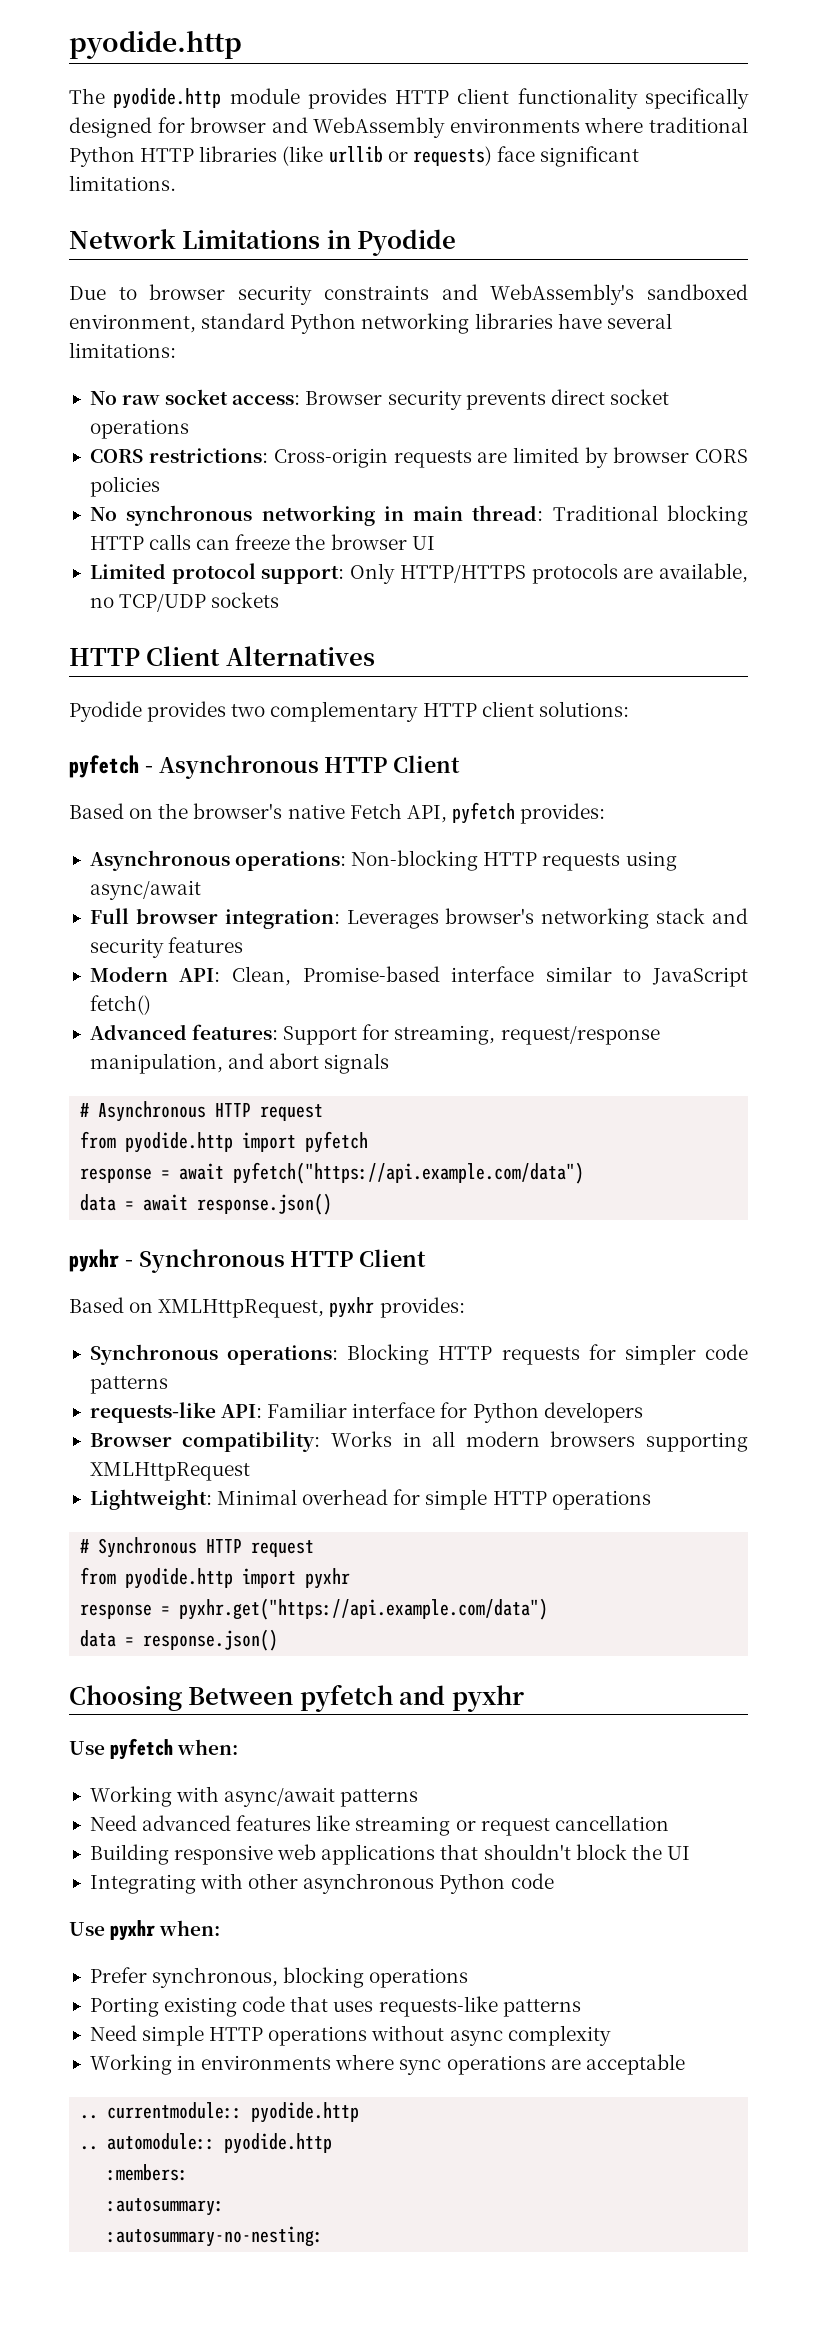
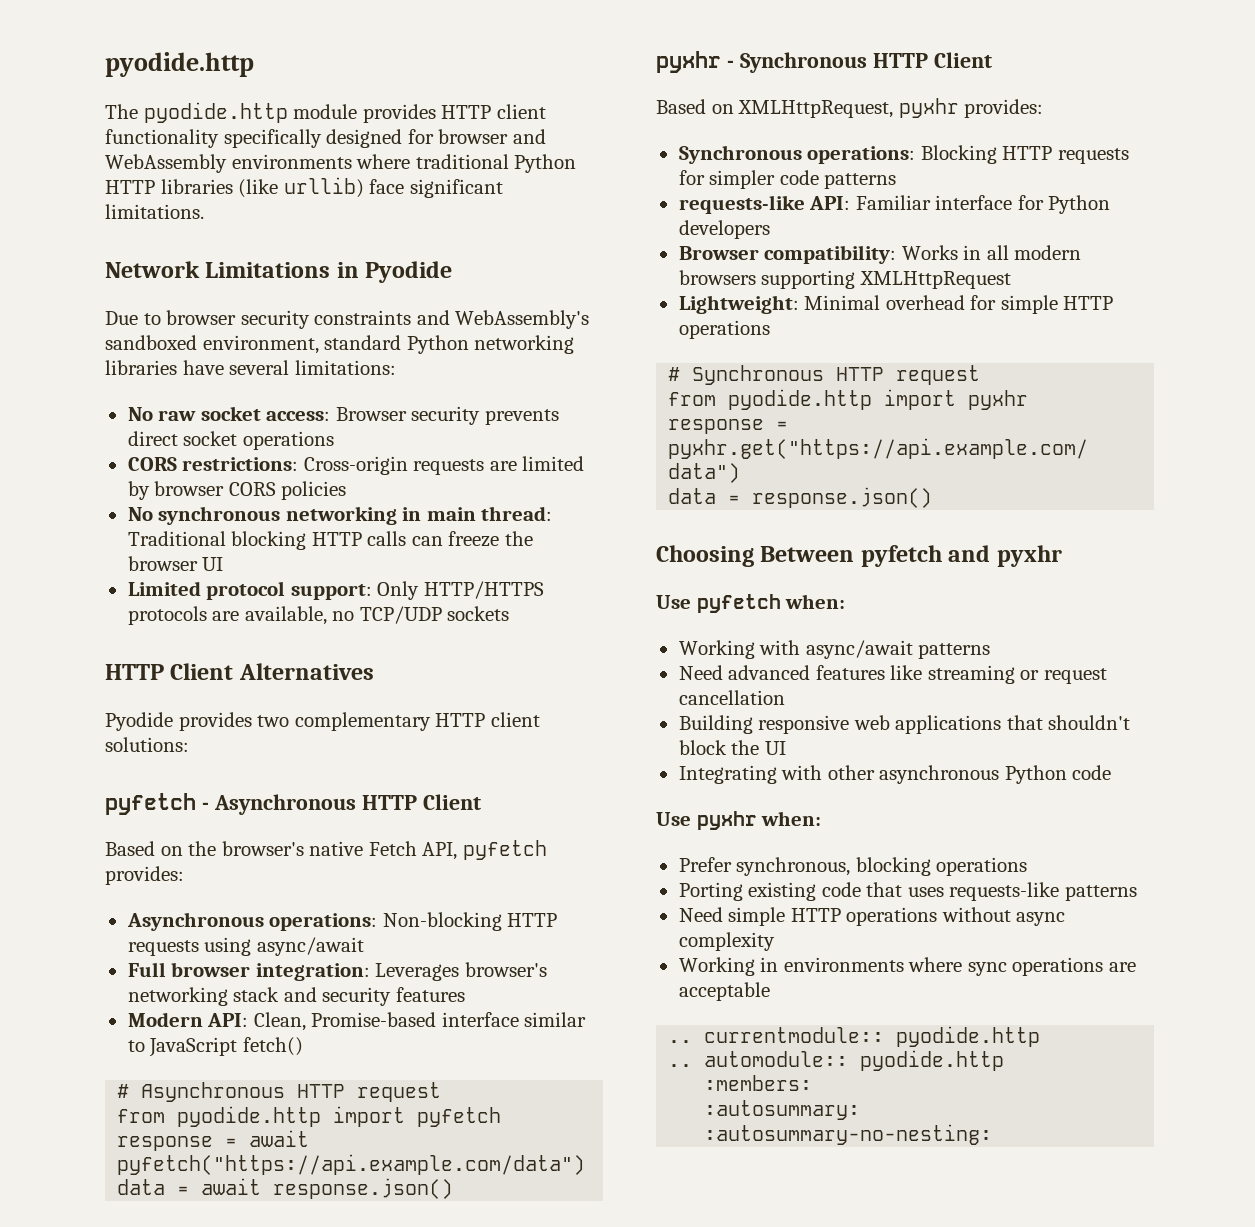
- The pyodide.http module provides HTTP client functionality specifically designed for browser and WebAssembly environments where traditional Python HTTP libraries (like urllib or requests) face significant limitations.
+ The pyodide.http module provides HTTP client functionality specifically designed for browser and WebAssembly environments where traditional Python HTTP libraries (like urllib) face significant limitations.
- Advanced features: Support for streaming, request/response manipulation, and abort signals

